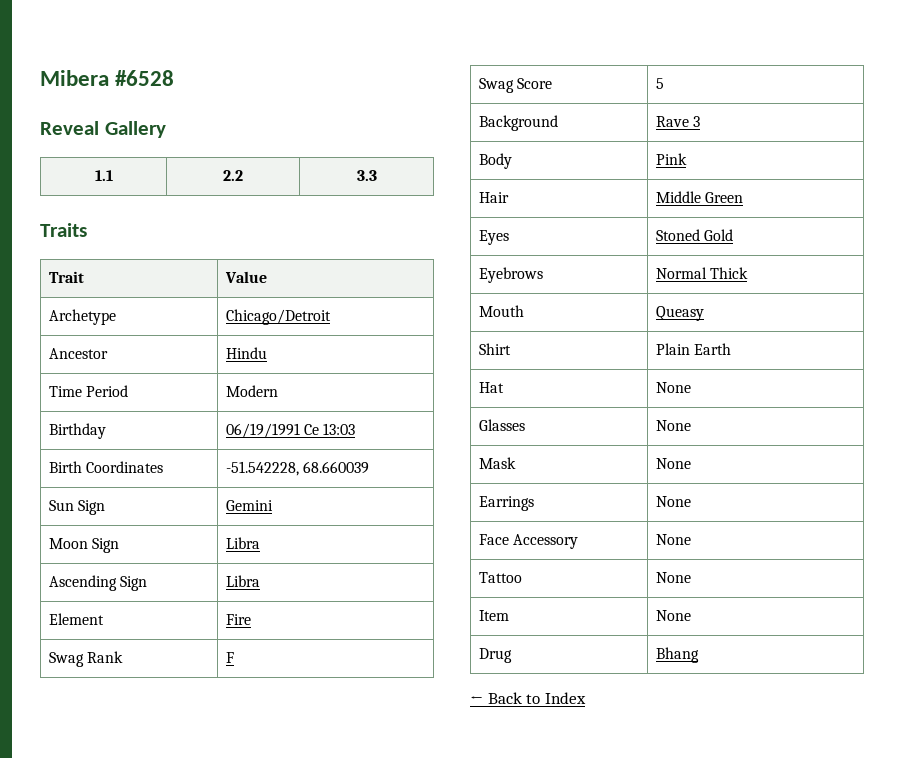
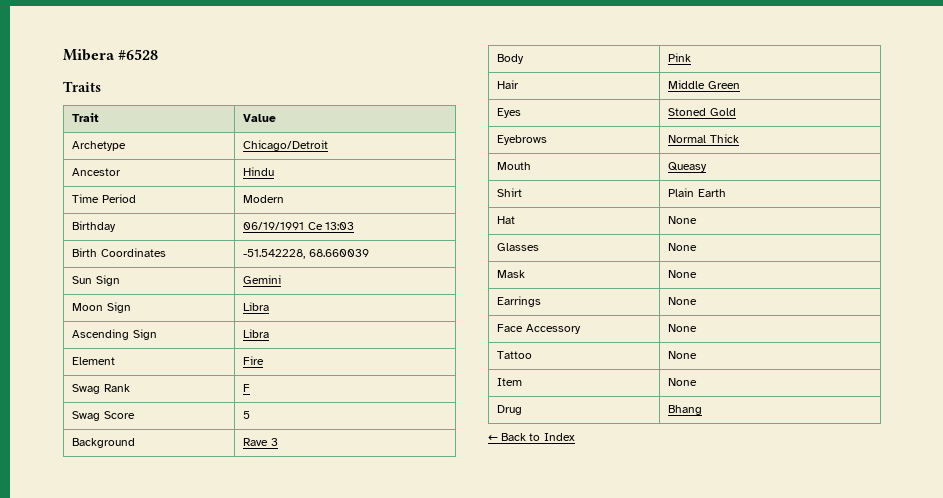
- Reveal Gallery
- 1.1 | 2.2 | 3.3

